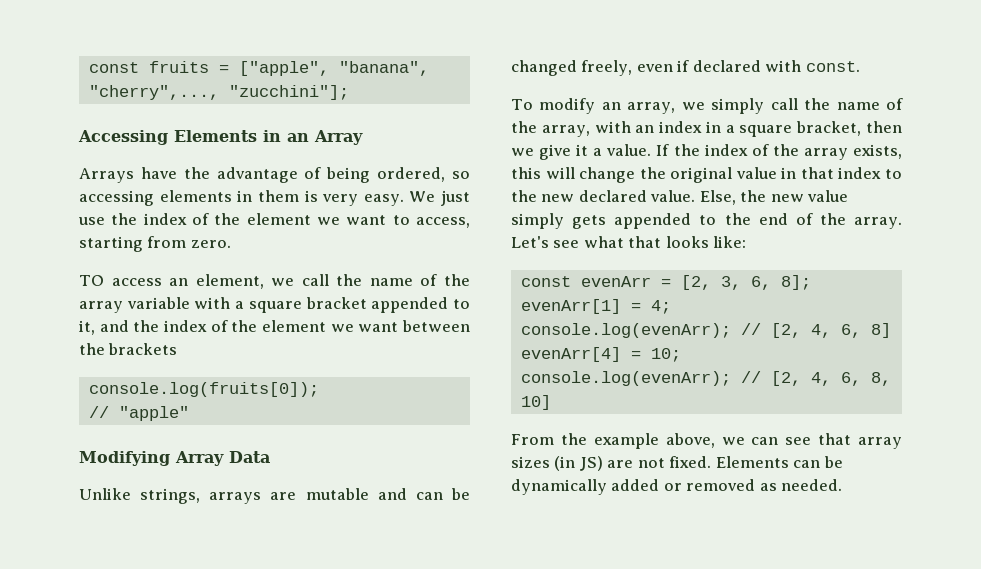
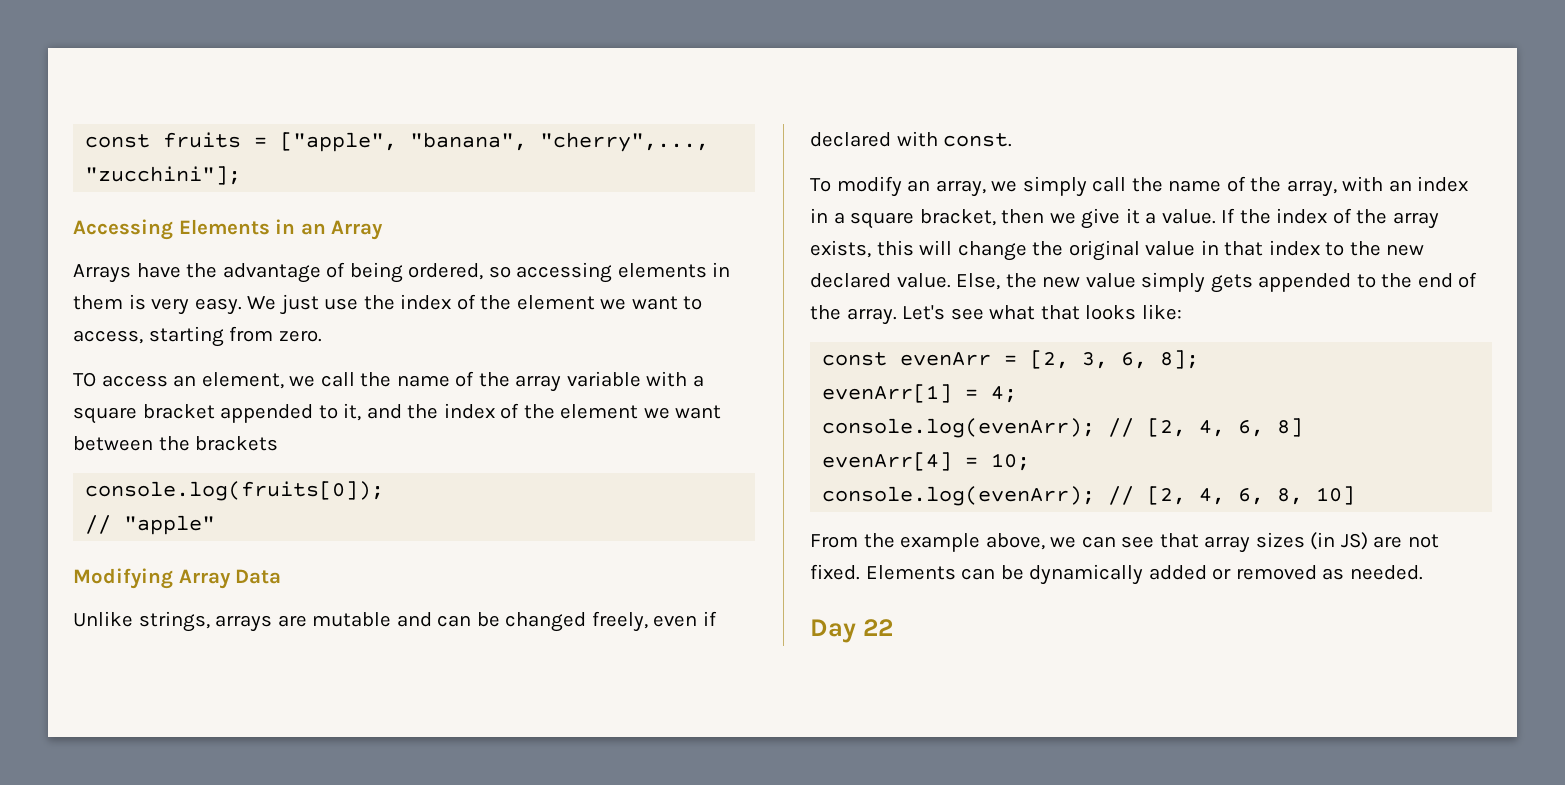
+ Day 22

